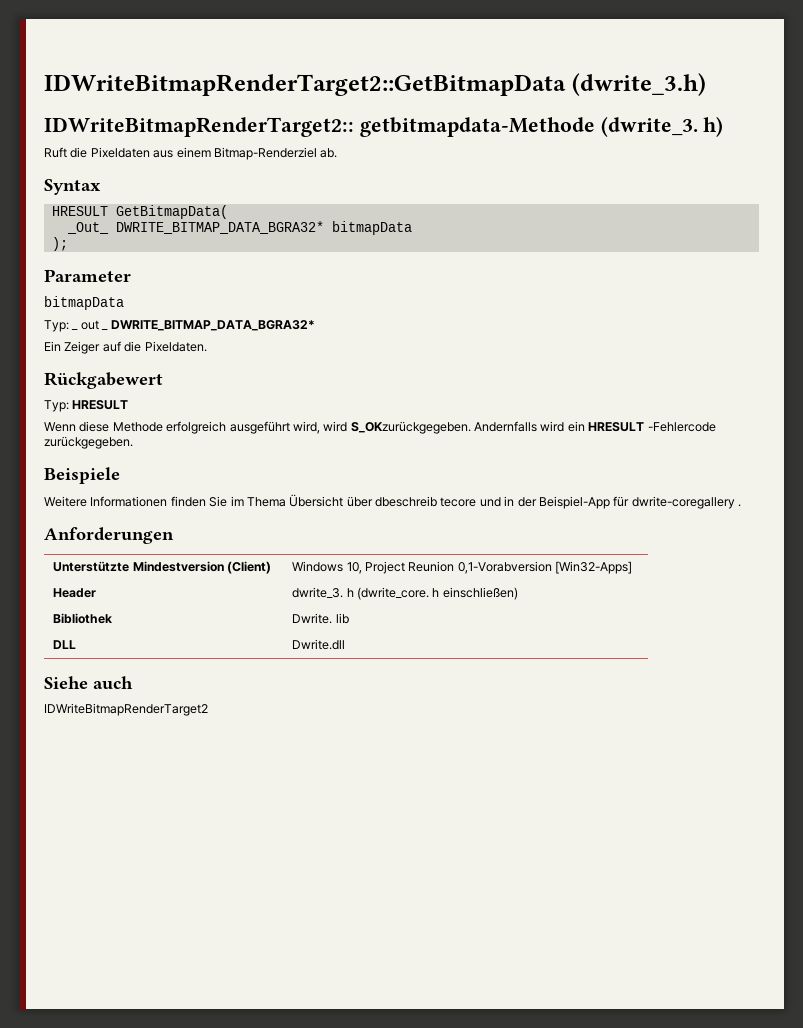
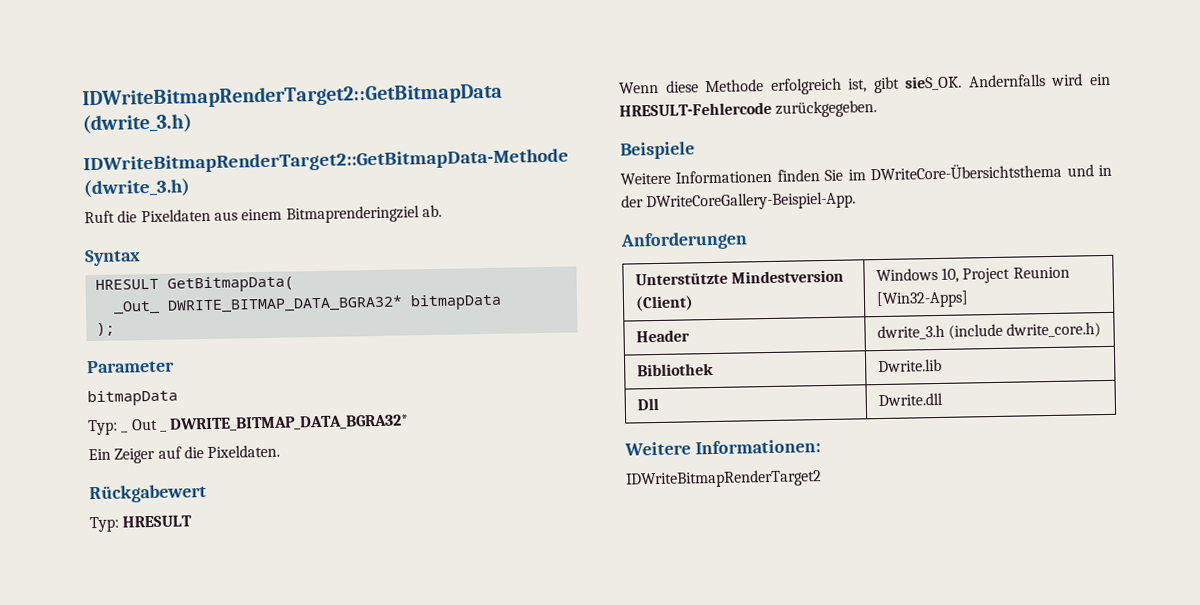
- IDWriteBitmapRenderTarget2:: getbitmapdata-Methode (dwrite_3. h)
+ IDWriteBitmapRenderTarget2::GetBitmapData-Methode (dwrite_3.h)
- Ruft die Pixeldaten aus einem Bitmap-Renderziel ab.
+ Ruft die Pixeldaten aus einem Bitmaprenderingziel ab.
- Typ: _ out _ DWRITE_BITMAP_DATA_BGRA32*
+ Typ: _ Out _ DWRITE_BITMAP_DATA_BGRA32*
- Wenn diese Methode erfolgreich ausgeführt wird, wird S_OKzurückgegeben.
+ Wenn diese Methode erfolgreich ist, gibt sieS_OK.
- Andernfalls wird ein HRESULT -Fehlercode zurückgegeben.
+ Andernfalls wird ein HRESULT-Fehlercode zurückgegeben.
- Weitere Informationen finden Sie im Thema Übersicht über dbeschreib tecore und in der Beispiel-App für dwrite-coregallery .
+ Weitere Informationen finden Sie im DWriteCore-Übersichtsthema und in der DWriteCoreGallery-Beispiel-App.
- Unterstützte Mindestversion (Client) | Windows 10, Project Reunion 0,1-Vorabversion [Win32-Apps]
+ Unterstützte Mindestversion (Client) | Windows 10, Project Reunion [Win32-Apps]
- Header | dwrite_3. h (dwrite_core. h einschließen)
- Bibliothek | Dwrite. lib
- DLL | Dwrite.dll
+ Header | dwrite_3.h (include dwrite_core.h)
+ Bibliothek | Dwrite.lib
+ Dll | Dwrite.dll
- Siehe auch
+ Weitere Informationen:

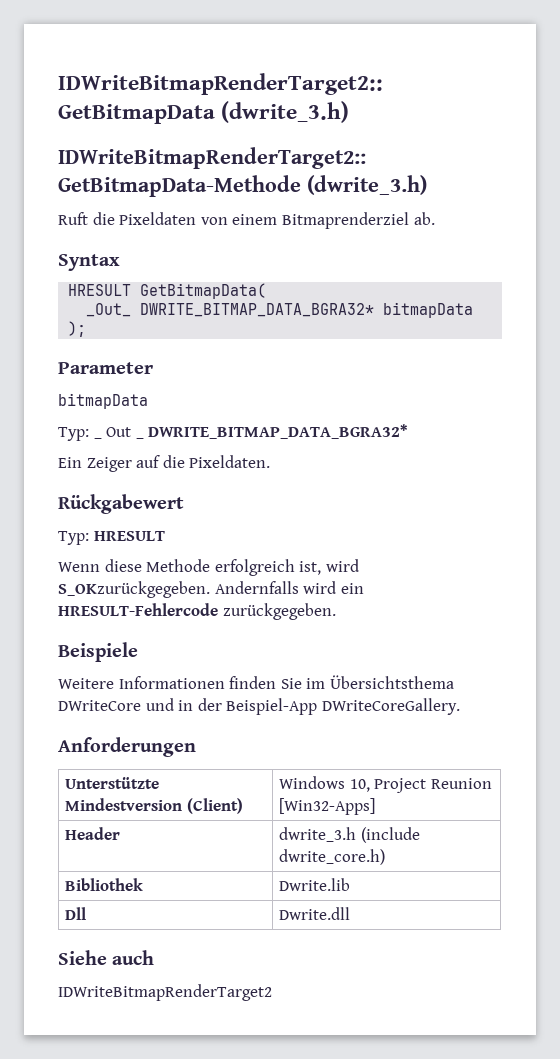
- Ruft die Pixeldaten aus einem Bitmaprenderingziel ab.
+ Ruft die Pixeldaten von einem Bitmaprenderziel ab.
- Wenn diese Methode erfolgreich ist, gibt sieS_OK.
+ Wenn diese Methode erfolgreich ist, wird S_OKzurückgegeben.
- Weitere Informationen finden Sie im DWriteCore-Übersichtsthema und in der DWriteCoreGallery-Beispiel-App.
+ Weitere Informationen finden Sie im Übersichtsthema DWriteCore und in der Beispiel-App DWriteCoreGallery.
- Weitere Informationen:
+ Siehe auch

